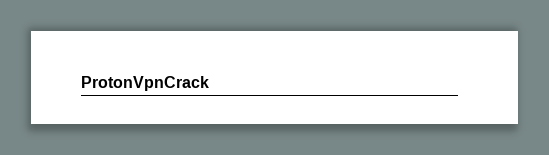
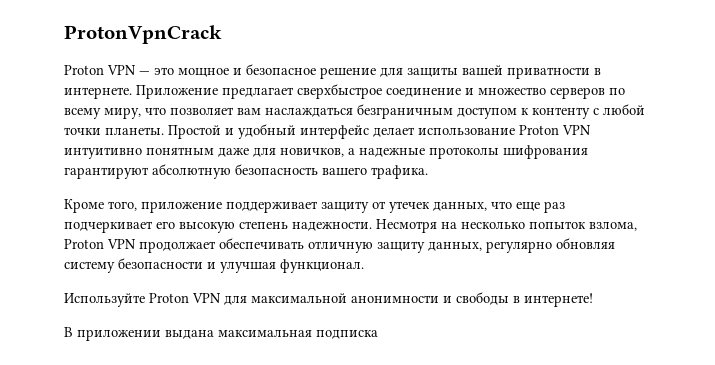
+ Proton VPN — это мощное и безопасное решение для защиты вашей приватности в интернете. Приложение предлагает сверхбыстрое соединение и множество серверов по всему миру, что позволяет вам наслаждаться безграничным доступом к контенту с любой точки планеты. Простой и удобный интерфейс делает использование Proton VPN интуитивно понятным даже для новичков, а надежные протоколы шифрования гарантируют абсолютную безопасность вашего трафика.
+ Кроме того, приложение поддерживает защиту от утечек данных, что еще раз подчеркивает его высокую степень надежности. Несмотря на несколько попыток взлома, Proton VPN продолжает обеспечивать отличную защиту данных, регулярно обновляя систему безопасности и улучшая функционал.
+ Используйте Proton VPN для максимальной анонимности и свободы в интернете!
+ В приложении выдана максимальная подписка

